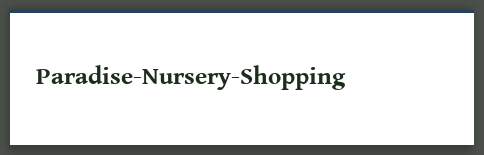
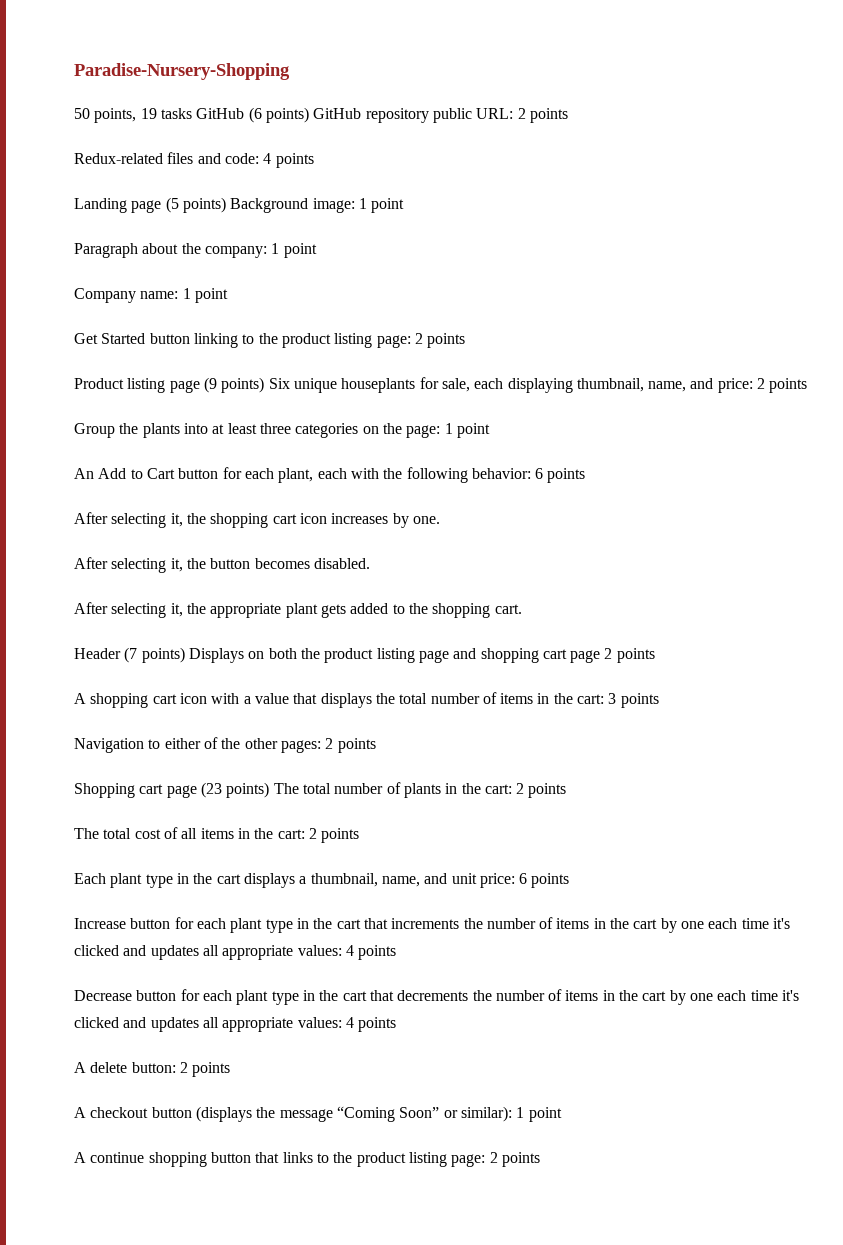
+ 50 points, 19 tasks GitHub (6 points) GitHub repository public URL: 2 points
+ Redux-related files and code: 4 points
+ Landing page (5 points) Background image: 1 point
+ Paragraph about the company: 1 point
+ Company name: 1 point
+ Get Started button linking to the product listing page: 2 points
+ Product listing page (9 points) Six unique houseplants for sale, each displaying thumbnail, name, and price: 2 points
+ Group the plants into at least three categories on the page: 1 point
+ An Add to Cart button for each plant, each with the following behavior: 6 points
+ After selecting it, the shopping cart icon increases by one.
+ After selecting it, the button becomes disabled.
+ After selecting it, the appropriate plant gets added to the shopping cart.
+ Header (7 points) Displays on both the product listing page and shopping cart page 2 points
+ A shopping cart icon with a value that displays the total number of items in the cart: 3 points
+ Navigation to either of the other pages: 2 points
+ Shopping cart page (23 points) The total number of plants in the cart: 2 points
+ The total cost of all items in the cart: 2 points
+ Each plant type in the cart displays a thumbnail, name, and unit price: 6 points
+ Increase button for each plant type in the cart that increments the number of items in the cart by one each time it's clicked and updates all appropriate values: 4 points
+ Decrease button for each plant type in the cart that decrements the number of items in the cart by one each time it's clicked and updates all appropriate values: 4 points
+ A delete button: 2 points
+ A checkout button (displays the message “Coming Soon” or similar): 1 point
+ A continue shopping button that links to the product listing page: 2 points

